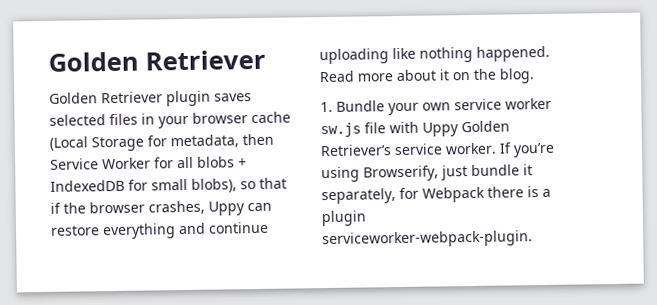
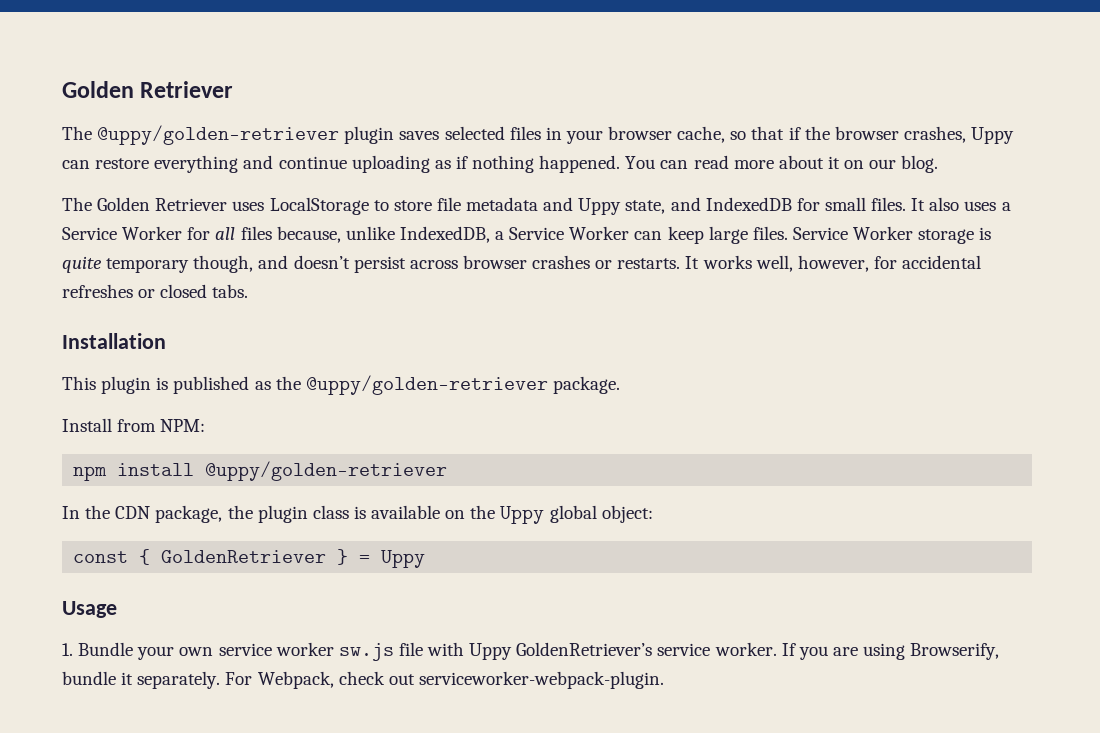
- Golden Retriever plugin saves selected files in your browser cache (Local Storage for metadata, then Service Worker for all blobs + IndexedDB for small blobs), so that if the browser crashes, Uppy can restore everything and continue uploading like nothing happened. Read more about it on the blog.
+ The @uppy/golden-retriever plugin saves selected files in your browser cache, so that if the browser crashes, Uppy can restore everything and continue uploading as if nothing happened. You can read more about it on our blog.
+ The Golden Retriever uses LocalStorage to store file metadata and Uppy state, and IndexedDB for small files. It also uses a Service Worker for all files because, unlike IndexedDB, a Service Worker can keep large files. Service Worker storage is quite temporary though, and doesn’t persist across browser crashes or restarts. It works well, however, for accidental refreshes or closed tabs.
+ Installation
+ This plugin is published as the @uppy/golden-retriever package.
+ Install from NPM:
+ npm install @uppy/golden-retriever
+ In the CDN package, the plugin class is available on the Uppy global object:
+ const { GoldenRetriever } = Uppy
+ Usage
- 1. Bundle your own service worker sw.js file with Uppy Golden Retriever’s service worker.
+ 1. Bundle your own service worker sw.js file with Uppy GoldenRetriever’s service worker.
- If you’re using Browserify, just bundle it separately, for Webpack there is a plugin serviceworker-webpack-plugin.
+ If you are using Browserify, bundle it separately. For Webpack, check out serviceworker-webpack-plugin.

